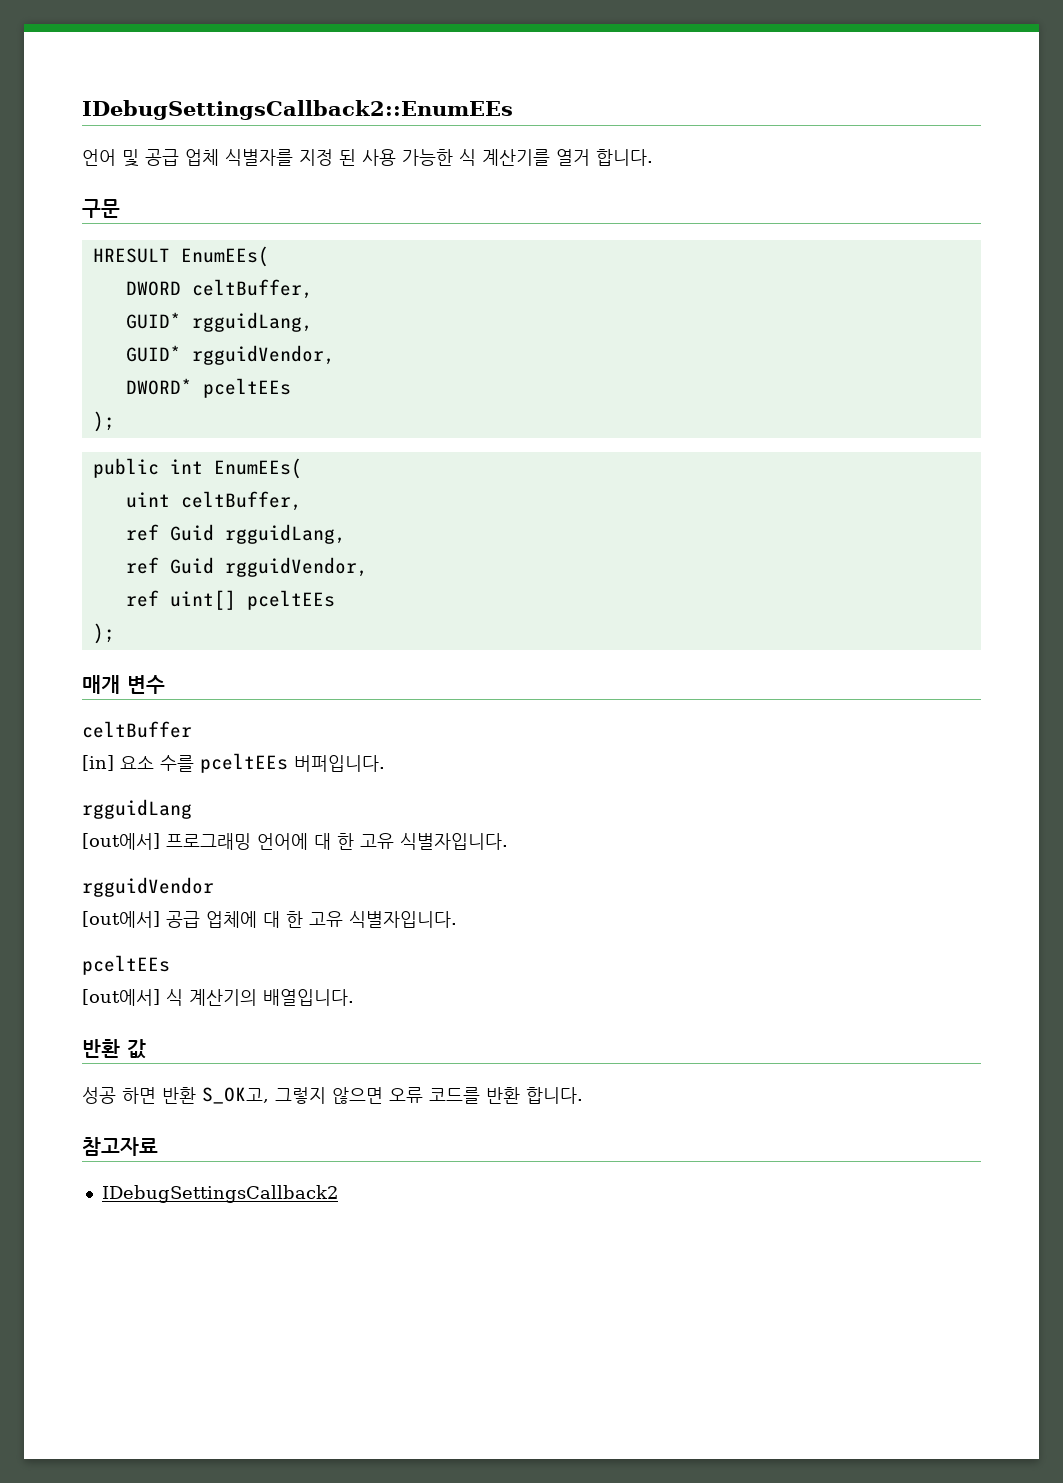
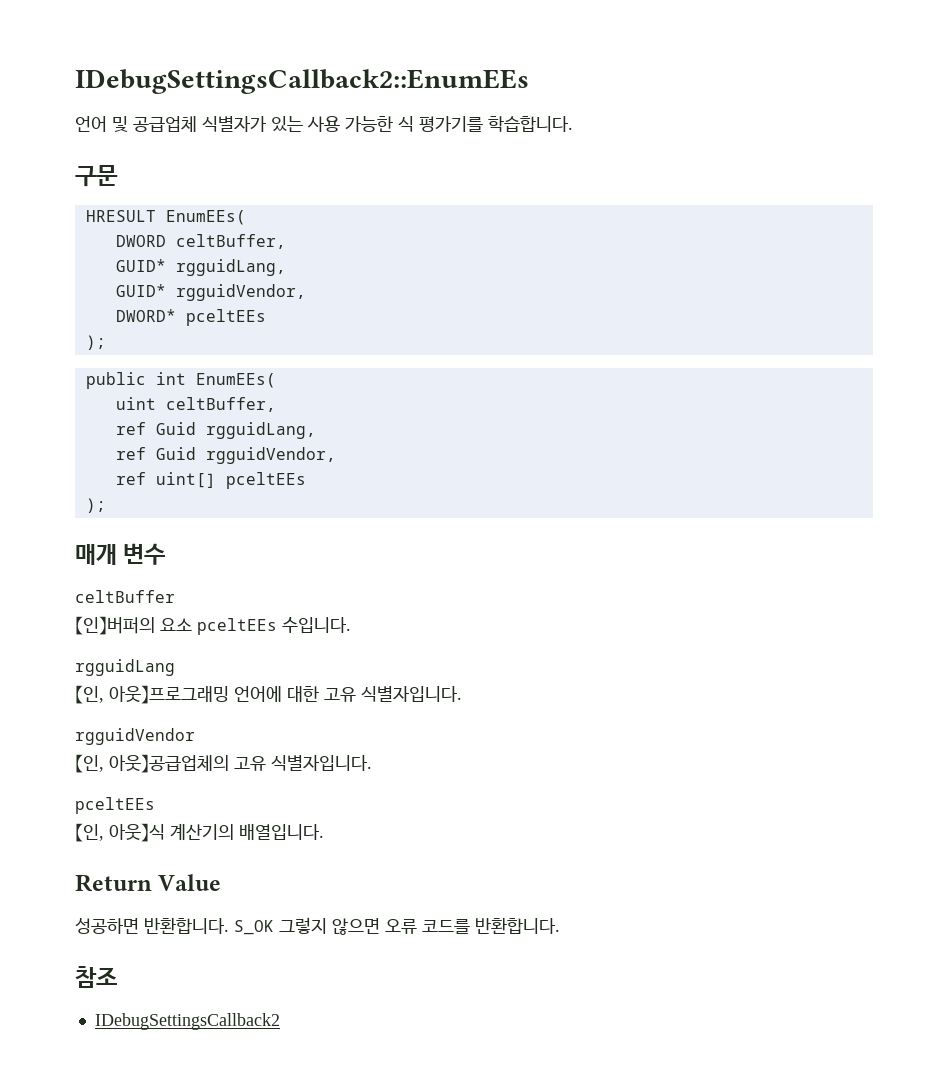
- 언어 및 공급 업체 식별자를 지정 된 사용 가능한 식 계산기를 열거 합니다.
+ 언어 및 공급업체 식별자가 있는 사용 가능한 식 평가기를 학습합니다.
- [in] 요소 수를 pceltEEs 버퍼입니다.
+ 【인】버퍼의 요소 pceltEEs 수입니다.
  rgguidLang
- [out에서] 프로그래밍 언어에 대 한 고유 식별자입니다.
+ 【인, 아웃】프로그래밍 언어에 대한 고유 식별자입니다.
  rgguidVendor
- [out에서] 공급 업체에 대 한 고유 식별자입니다.
+ 【인, 아웃】공급업체의 고유 식별자입니다.
- [out에서] 식 계산기의 배열입니다.
+ 【인, 아웃】식 계산기의 배열입니다.
- 반환 값
- 성공 하면 반환 S_OK고, 그렇지 않으면 오류 코드를 반환 합니다.
- 참고자료
+ Return Value
+ 성공하면 반환합니다. S_OK 그렇지 않으면 오류 코드를 반환합니다.
+ 참조

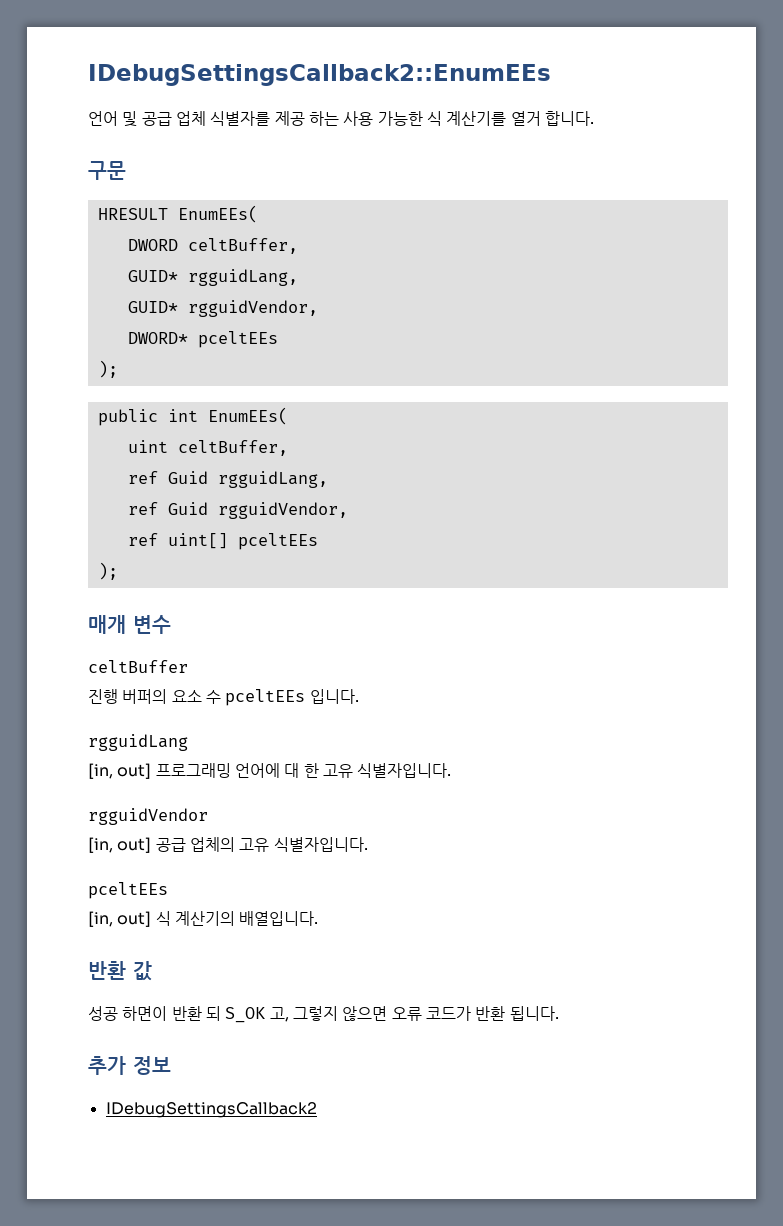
- 언어 및 공급업체 식별자가 있는 사용 가능한 식 평가기를 학습합니다.
+ 언어 및 공급 업체 식별자를 제공 하는 사용 가능한 식 계산기를 열거 합니다.
- 【인】버퍼의 요소 pceltEEs 수입니다.
+ 진행 버퍼의 요소 수 pceltEEs 입니다.
  rgguidLang
- 【인, 아웃】프로그래밍 언어에 대한 고유 식별자입니다.
+ [in, out] 프로그래밍 언어에 대 한 고유 식별자입니다.
- 【인, 아웃】공급업체의 고유 식별자입니다.
+ [in, out] 공급 업체의 고유 식별자입니다.
- 【인, 아웃】식 계산기의 배열입니다.
+ [in, out] 식 계산기의 배열입니다.
- Return Value
- 성공하면 반환합니다. S_OK 그렇지 않으면 오류 코드를 반환합니다.
- 참조
+ 반환 값
+ 성공 하면이 반환 되 S_OK 고, 그렇지 않으면 오류 코드가 반환 됩니다.
+ 추가 정보

